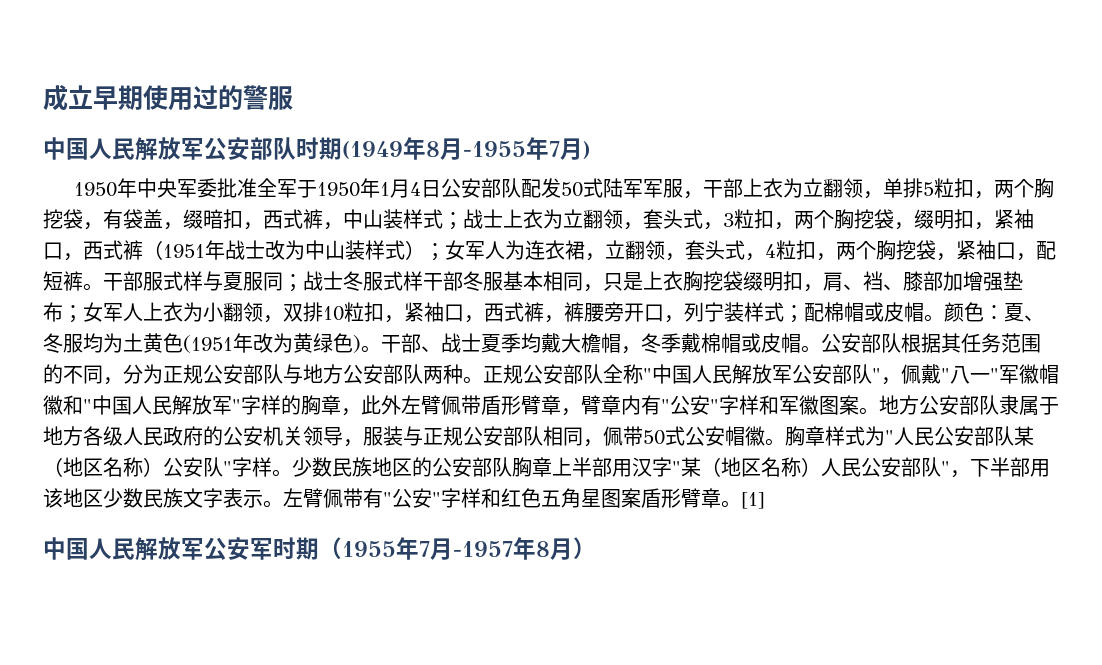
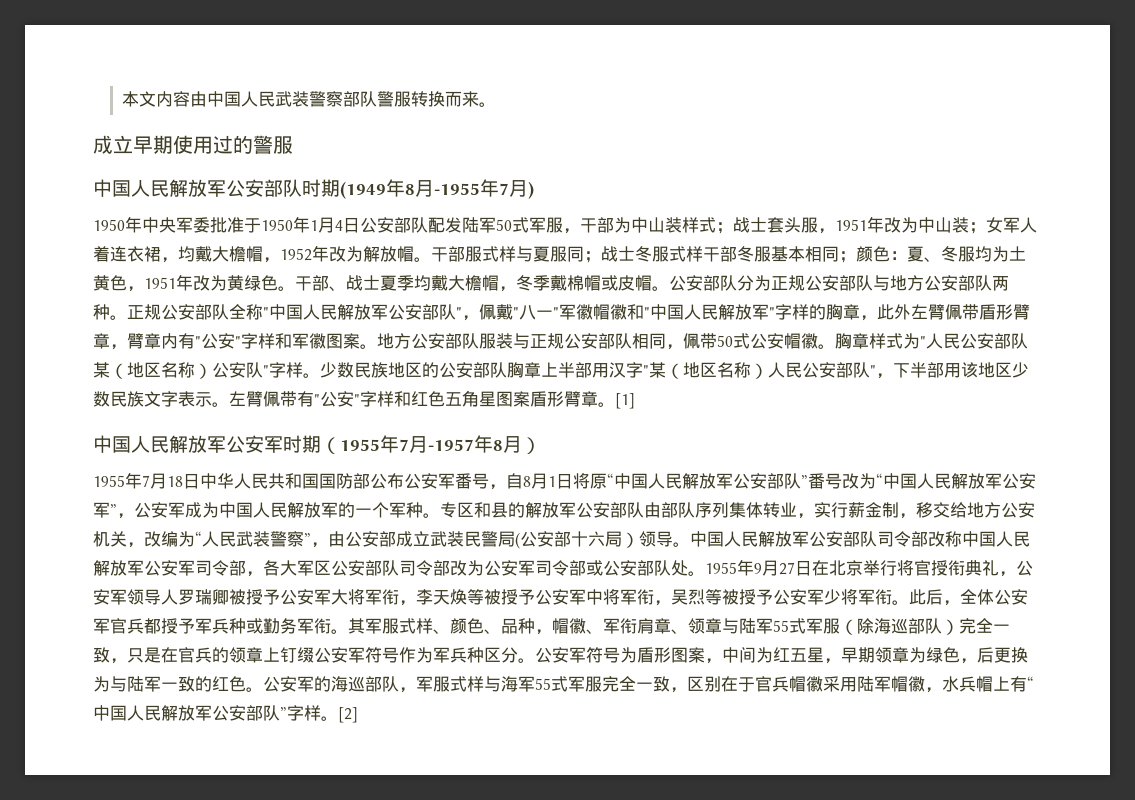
+ 本文内容由中国人民武装警察部队警服转换而来。
- 1950年中央军委批准全军于1950年1月4日公安部队配发50式陆军军服，干部上衣为立翻领，单排5粒扣，两个胸挖袋，有袋盖，缀暗扣，西式裤，中山装样式；战士上衣为立翻领，套头式，3粒扣，两个胸挖袋，缀明扣，紧袖口，西式裤（1951年战士改为中山装样式）；女军人为连衣裙，立翻领，套头式，4粒扣，两个胸挖袋，紧袖口，配短裤。
+ 1950年中央军委批准于1950年1月4日公安部队配发陆军50式军服，干部为中山装样式；战士套头服，1951年改为中山装；女军人着连衣裙，均戴大檐帽，1952年改为解放帽。
- 干部服式样与夏服同；战士冬服式样干部冬服基本相同，只是上衣胸挖袋缀明扣，肩、裆、膝部加增强垫布；女军人上衣为小翻领，双排10粒扣，紧袖口，西式裤，裤腰旁开口，列宁装样式；配棉帽或皮帽。颜色：夏、冬服均为土黄色(1951年改为黄绿色)。
+ 干部服式样与夏服同；战士冬服式样干部冬服基本相同；颜色：夏、冬服均为土黄色，1951年改为黄绿色。
- 公安部队根据其任务范围的不同，分为正规公安部队与地方公安部队两种。
+ 公安部队分为正规公安部队与地方公安部队两种。
- 地方公安部队隶属于地方各级人民政府的公安机关领导，服装与正规公安部队相同，佩带50式公安帽徽。
+ 地方公安部队服装与正规公安部队相同，佩带50式公安帽徽。
+ 1955年7月18日中华人民共和国国防部公布公安军番号，自8月1日将原“中国人民解放军公安部队”番号改为“中国人民解放军公安军”，公安军成为中国人民解放军的一个军种。专区和县的解放军公安部队由部队序列集体转业，实行薪金制，移交给地方公安机关，改编为“人民武装警察”，由公安部成立武装民警局(公安部十六局）领导。中国人民解放军公安部队司令部改称中国人民解放军公安军司令部，各大军区公安部队司令部改为公安军司令部或公安部队处。1955年9月27日在北京举行将官授衔典礼，公安军领导人罗瑞卿被授予公安军大将军衔，李天焕等被授予公安军中将军衔，吴烈等被授予公安军少将军衔。此后，全体公安军官兵都授予军兵种或勤务军衔。其军服式样、颜色、品种，帽徽、军衔肩章、领章与陆军55式军服（除海巡部队）完全一致，只是在官兵的领章上钉缀公安军符号作为军兵种区分。公安军符号为盾形图案，中间为红五星，早期领章为绿色，后更换为与陆军一致的红色。公安军的海巡部队，军服式样与海军55式军服完全一致，区别在于官兵帽徽采用陆军帽徽，水兵帽上有“中国人民解放军公安部队”字样。[2]

